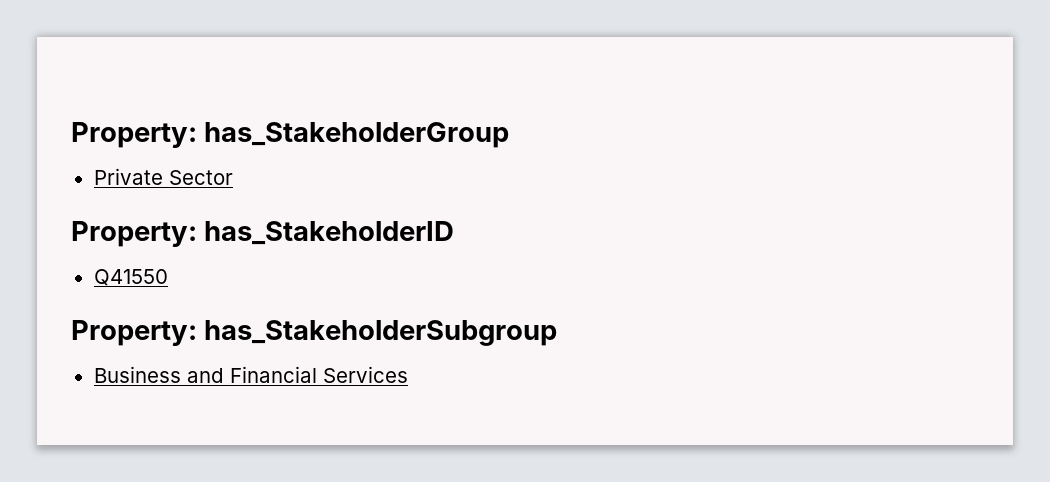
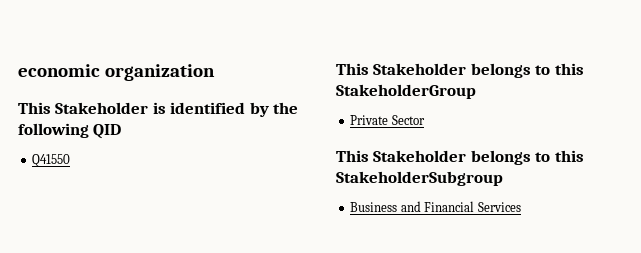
- Property: has_StakeholderGroup
+ economic organization
+ This Stakeholder is identified by the following QID
+ Q41550
+ This Stakeholder belongs to this StakeholderGroup
  Private Sector
- Property: has_StakeholderID
- Q41550
- Property: has_StakeholderSubgroup
+ This Stakeholder belongs to this StakeholderSubgroup

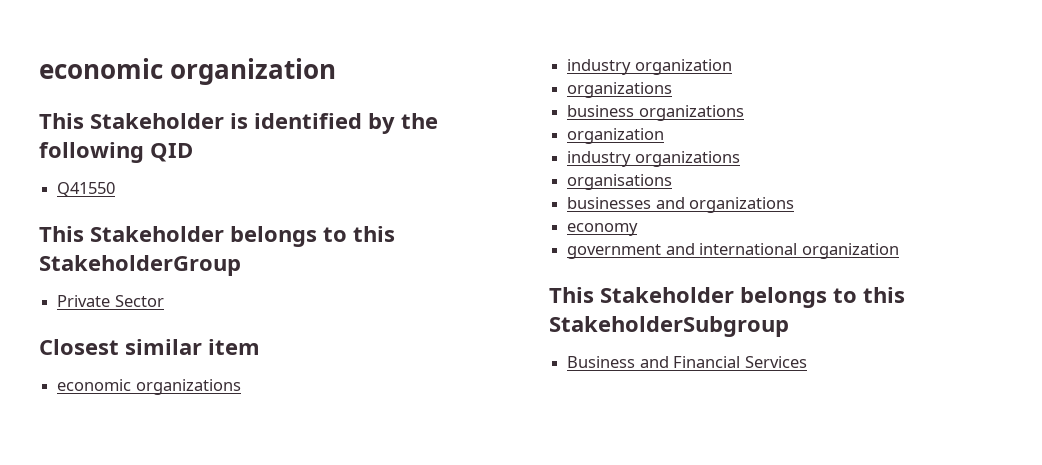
+ Closest similar item
+ economic organizations
+ industry organization
+ organizations
+ business organizations
+ organization
+ industry organizations
+ organisations
+ businesses and organizations
+ economy
+ government and international organization

